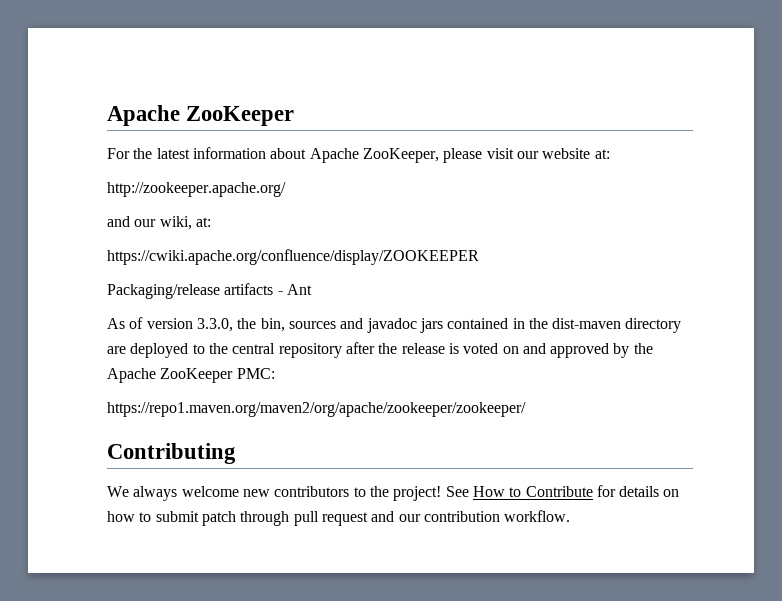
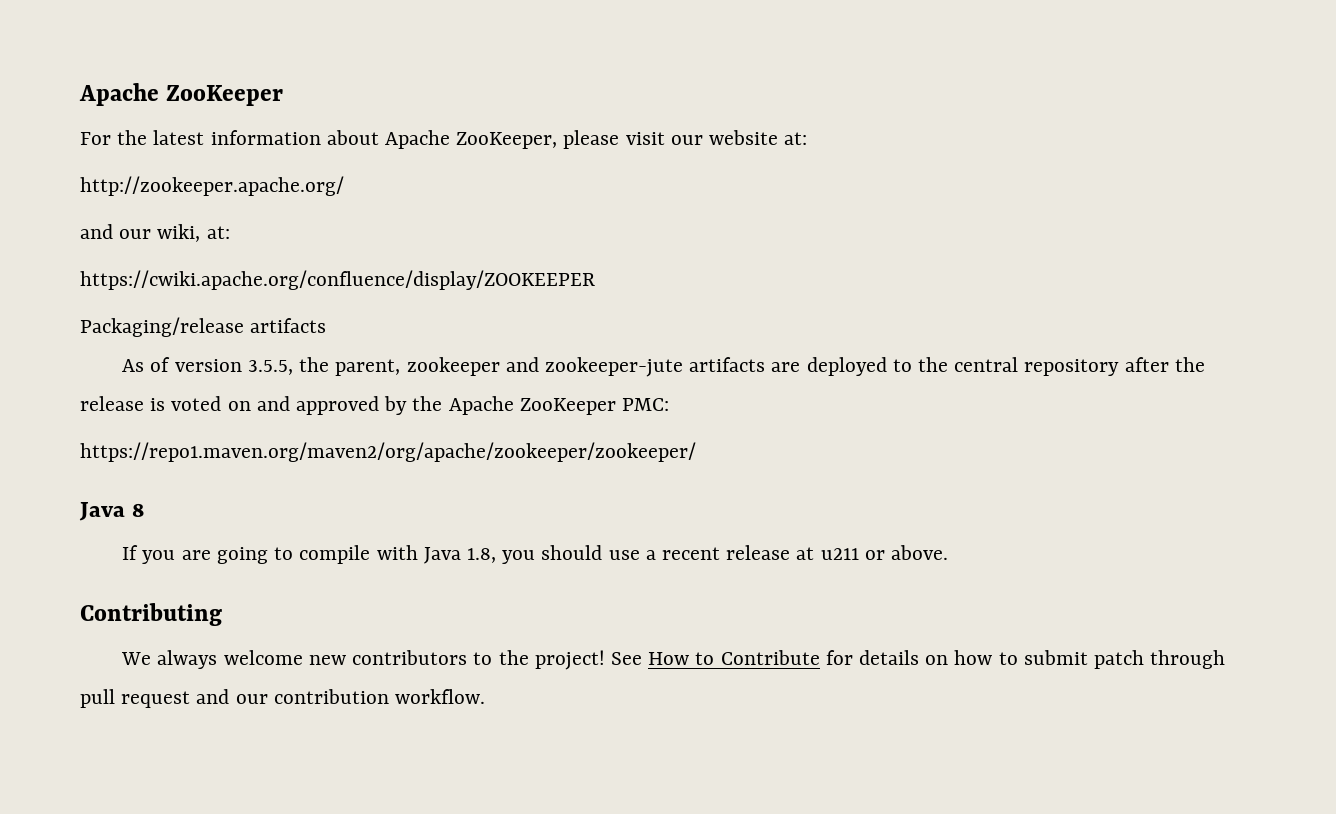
- Packaging/release artifacts - Ant
+ Packaging/release artifacts
- As of version 3.3.0, the bin, sources and javadoc jars contained in the dist-maven directory are deployed to the central repository after the release is voted on and approved by the Apache ZooKeeper PMC:
+ As of version 3.5.5, the parent, zookeeper and zookeeper-jute artifacts are deployed to the central repository after the release is voted on and approved by the Apache ZooKeeper PMC:
+ Java 8
+ If you are going to compile with Java 1.8, you should use a recent release at u211 or above.

